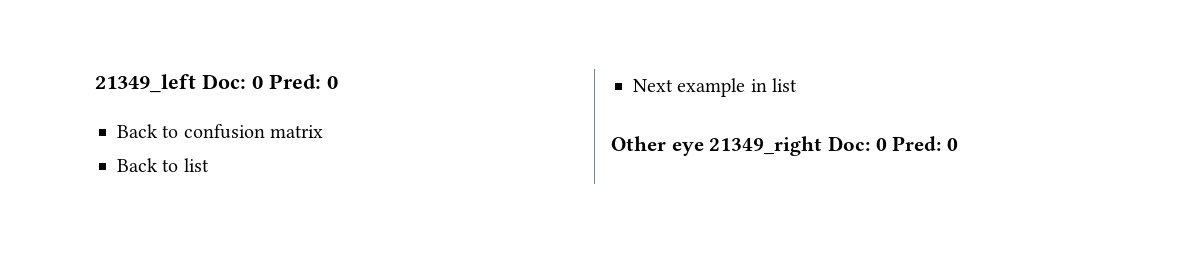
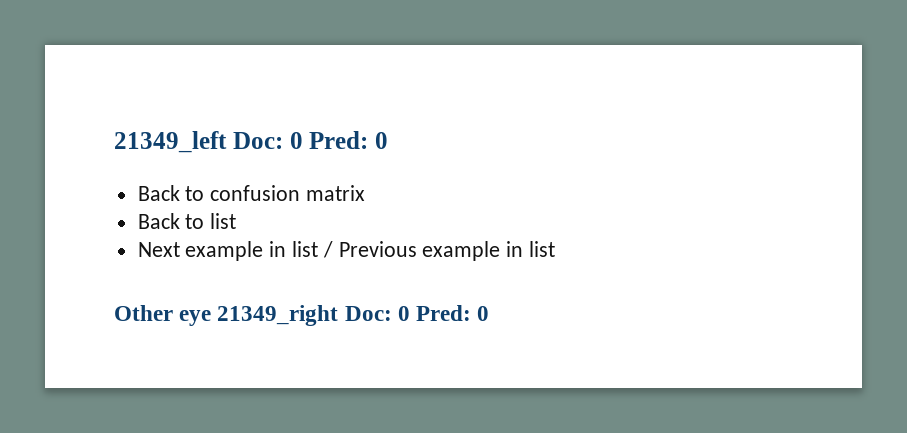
- Next example in list
+ Next example in list / Previous example in list

